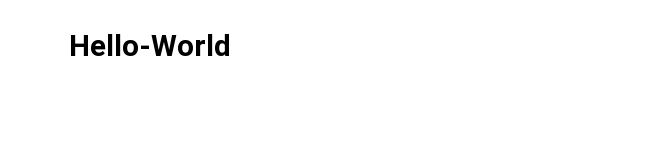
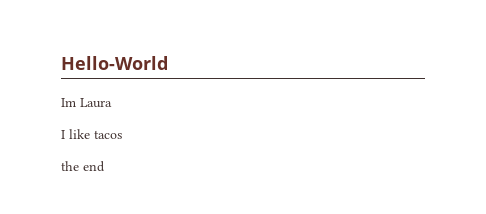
+ Im Laura
+ I like tacos
+ the end

